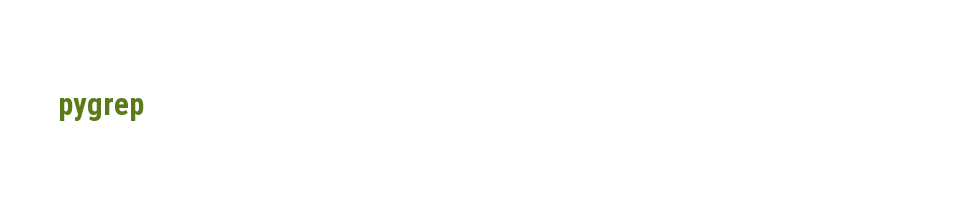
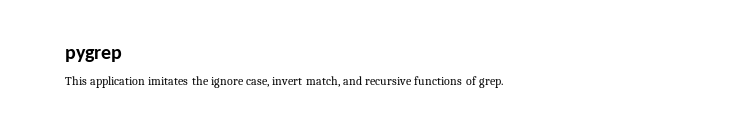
+ This application imitates the ignore case, invert match, and recursive functions of grep.

